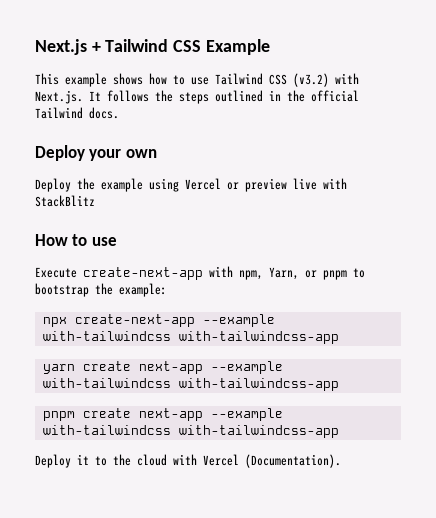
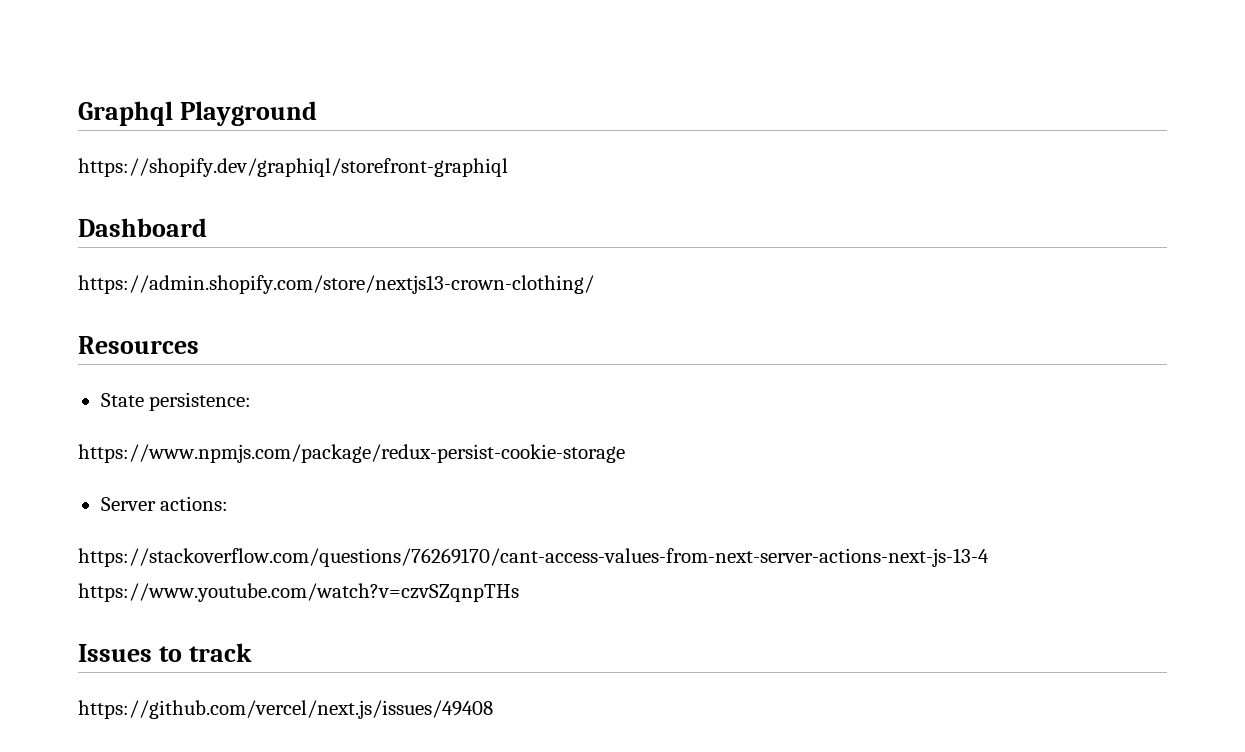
- Next.js + Tailwind CSS Example
- This example shows how to use Tailwind CSS (v3.2) with Next.js. It follows the steps outlined in the official Tailwind docs.
- Deploy your own
- Deploy the example using Vercel or preview live with StackBlitz
- How to use
- Execute create-next-app with npm, Yarn, or pnpm to bootstrap the example:
- npx create-next-app --example with-tailwindcss with-tailwindcss-app
- yarn create next-app --example with-tailwindcss with-tailwindcss-app
- pnpm create next-app --example with-tailwindcss with-tailwindcss-app
- Deploy it to the cloud with Vercel (Documentation).
+ Graphql Playground
+ https://shopify.dev/graphiql/storefront-graphiql
+ Dashboard
+ https://admin.shopify.com/store/nextjs13-crown-clothing/
+ Resources
+ State persistence:
+ https://www.npmjs.com/package/redux-persist-cookie-storage
+ Server actions:
+ https://stackoverflow.com/questions/76269170/cant-access-values-from-next-server-actions-next-js-13-4 https://www.youtube.com/watch?v=czvSZqnpTHs
+ Issues to track
+ https://github.com/vercel/next.js/issues/49408

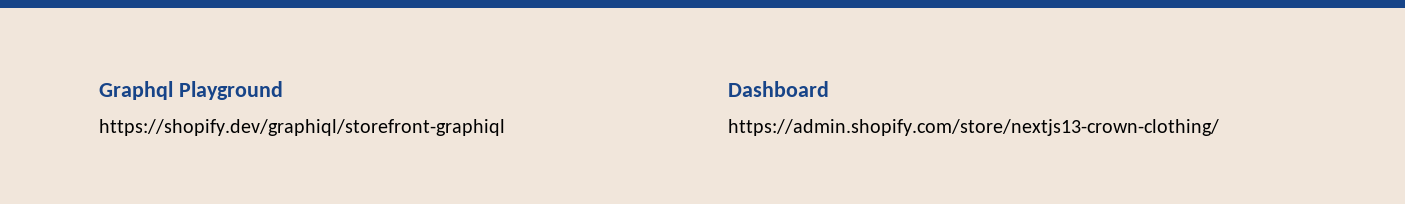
- Resources
- State persistence:
- https://www.npmjs.com/package/redux-persist-cookie-storage
- Server actions:
- https://stackoverflow.com/questions/76269170/cant-access-values-from-next-server-actions-next-js-13-4 https://www.youtube.com/watch?v=czvSZqnpTHs
- Issues to track
- https://github.com/vercel/next.js/issues/49408

